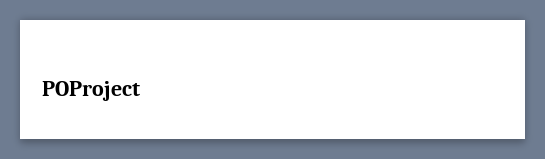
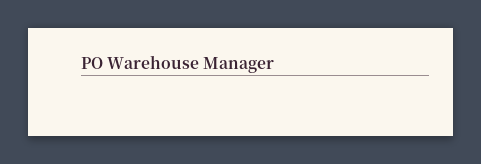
- POProject
+ PO Warehouse Manager

